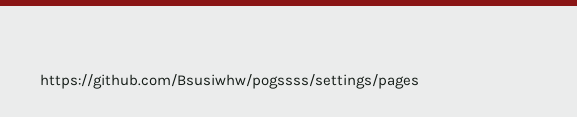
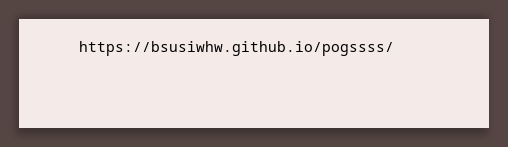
- https://github.com/Bsusiwhw/pogssss/settings/pages
+ https://bsusiwhw.github.io/pogssss/

